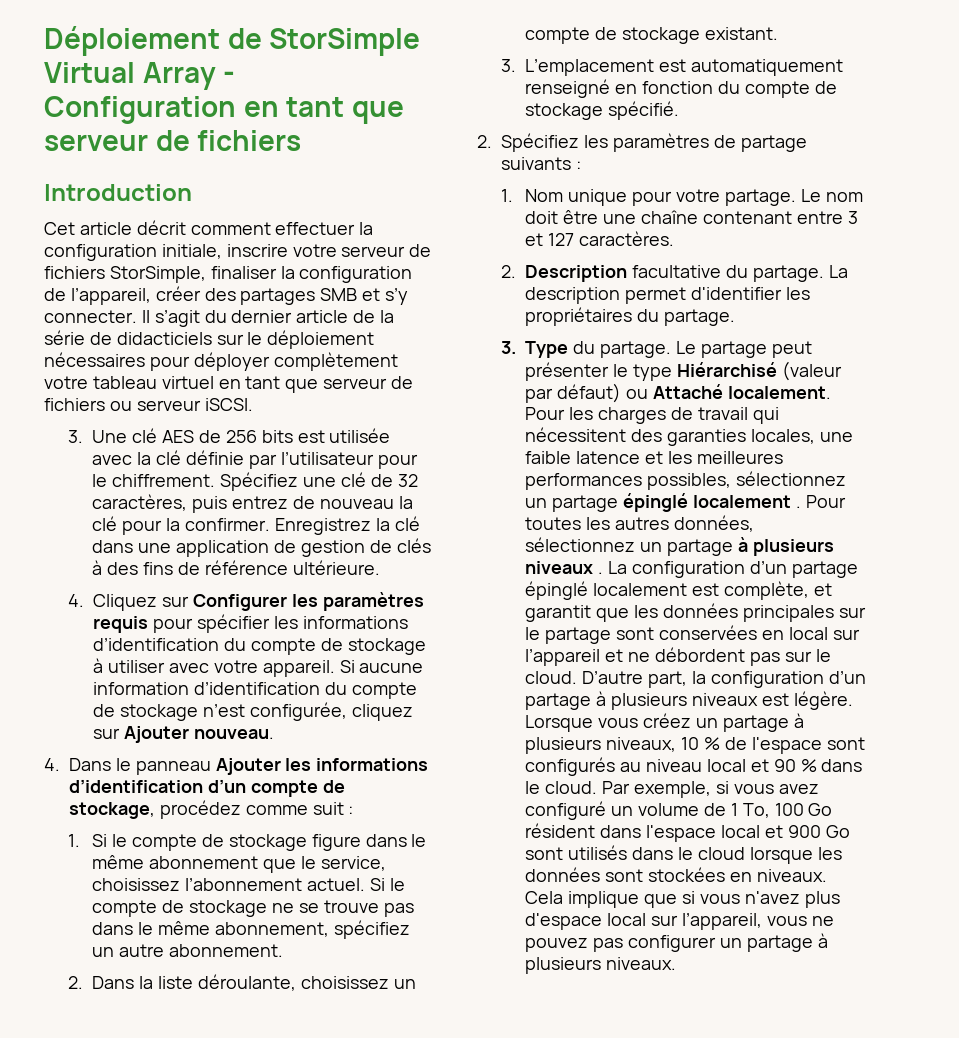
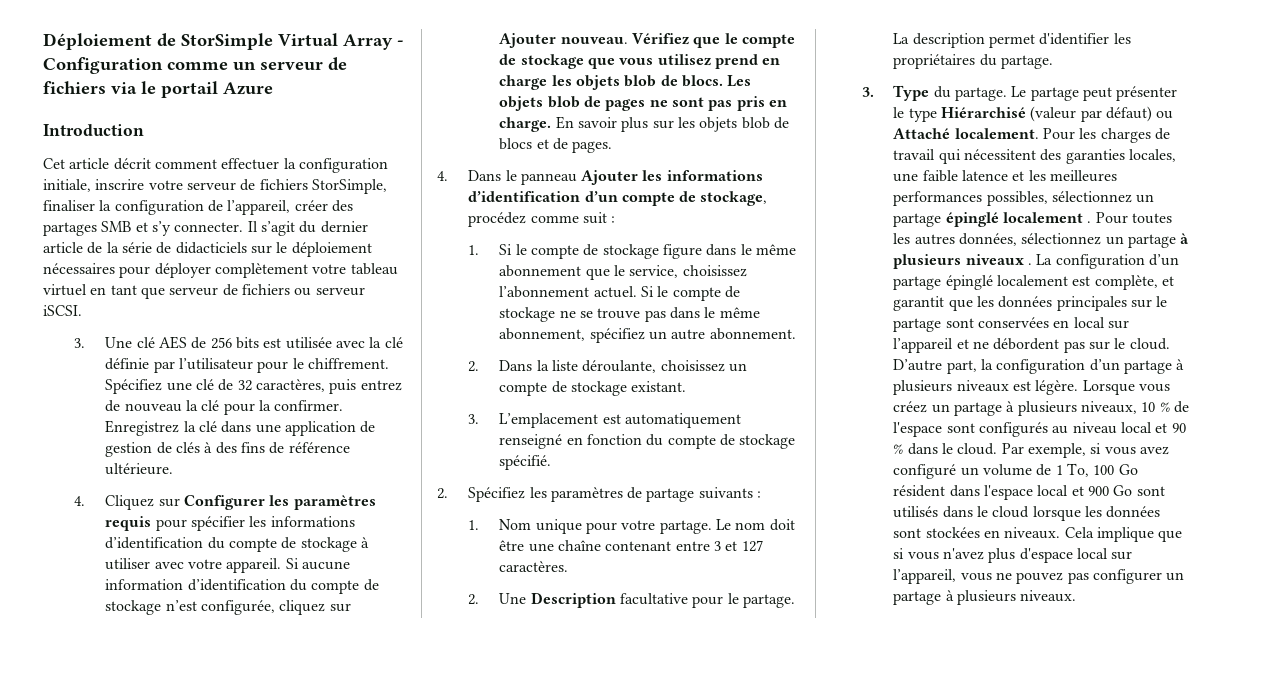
- Déploiement de StorSimple Virtual Array - Configuration en tant que serveur de fichiers
+ Déploiement de StorSimple Virtual Array - Configuration comme un serveur de fichiers via le portail Azure
+ Vérifiez que le compte de stockage que vous utilisez prend en charge les objets blob de blocs. Les objets blob de pages ne sont pas pris en charge. En savoir plus sur les objets blob de blocs et de pages.
- 2. Description facultative du partage.
+ 2. Une Description facultative pour le partage.

